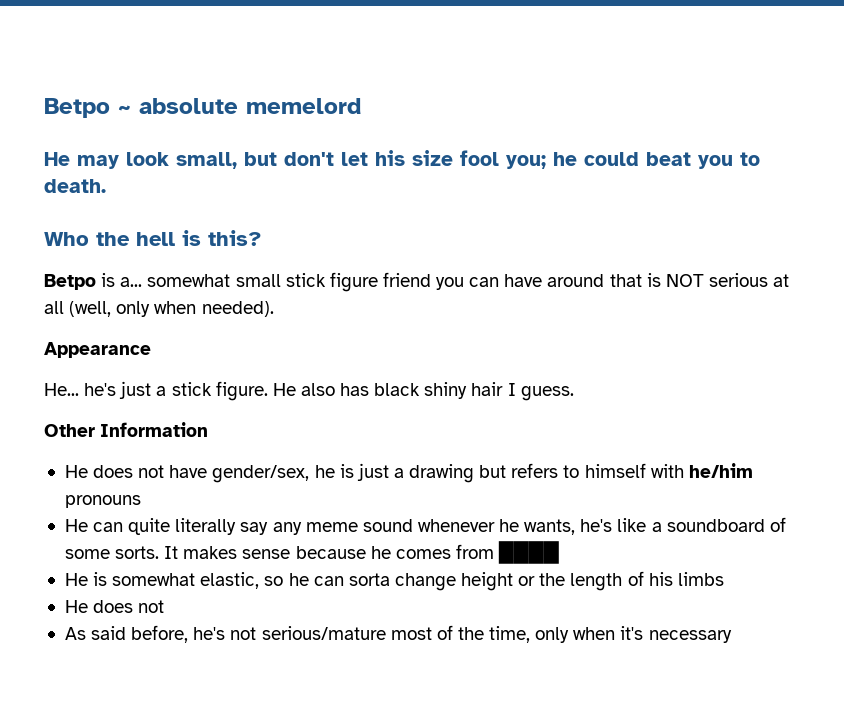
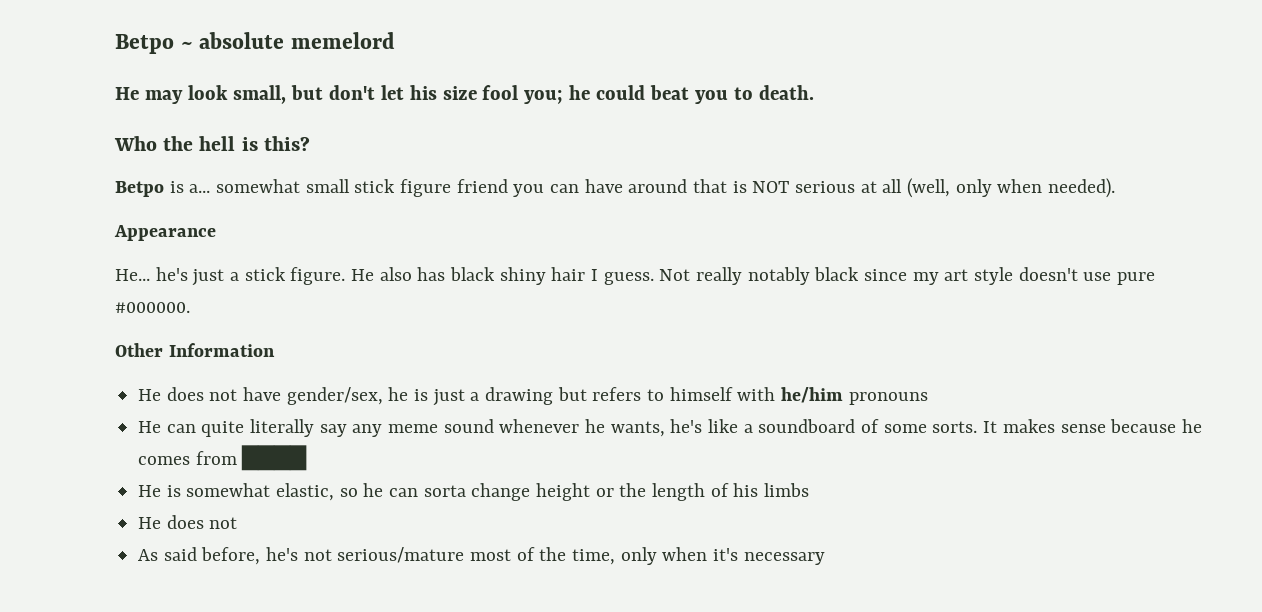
+ Not really notably black since my art style doesn't use pure #000000.

